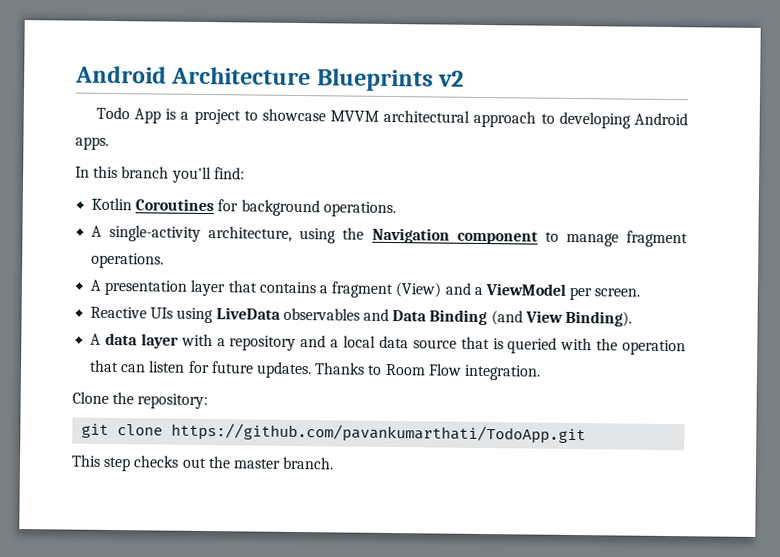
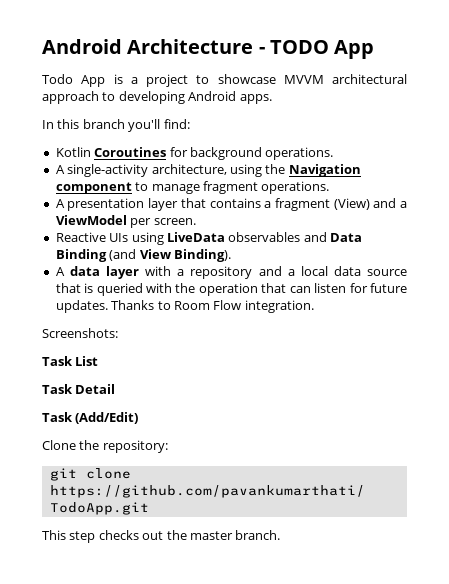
- Android Architecture Blueprints v2
+ Android Architecture - TODO App
+ Screenshots:
+ Task List
+ Task Detail
+ Task (Add/Edit)

